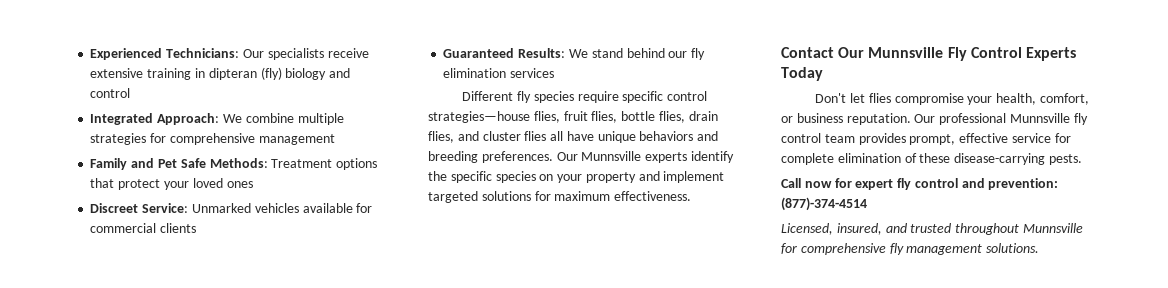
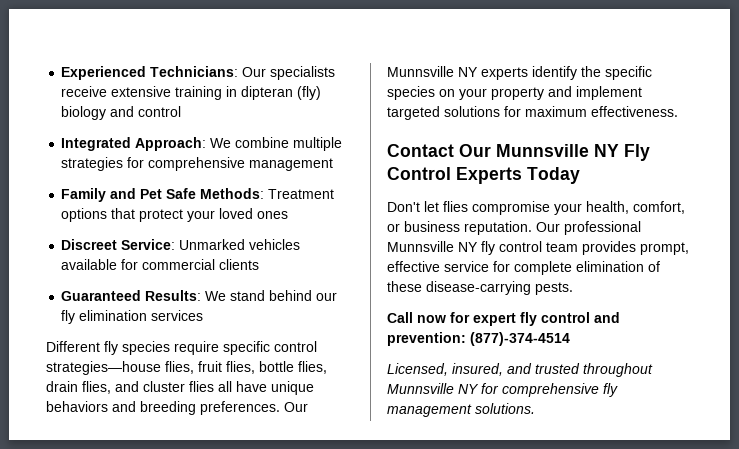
- Our Munnsville experts identify the specific species on your property and implement targeted solutions for maximum effectiveness.
+ Our Munnsville NY experts identify the specific species on your property and implement targeted solutions for maximum effectiveness.
- Contact Our Munnsville Fly Control Experts Today
+ Contact Our Munnsville NY Fly Control Experts Today
- Our professional Munnsville fly control team provides prompt, effective service for complete elimination of these disease-carrying pests.
+ Our professional Munnsville NY fly control team provides prompt, effective service for complete elimination of these disease-carrying pests.
- Licensed, insured, and trusted throughout Munnsville for comprehensive fly management solutions.
+ Licensed, insured, and trusted throughout Munnsville NY for comprehensive fly management solutions.

